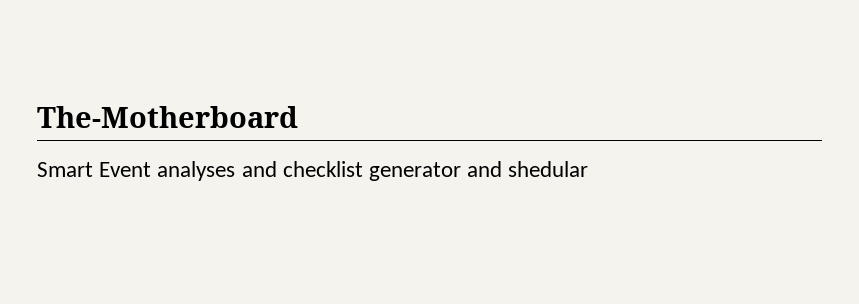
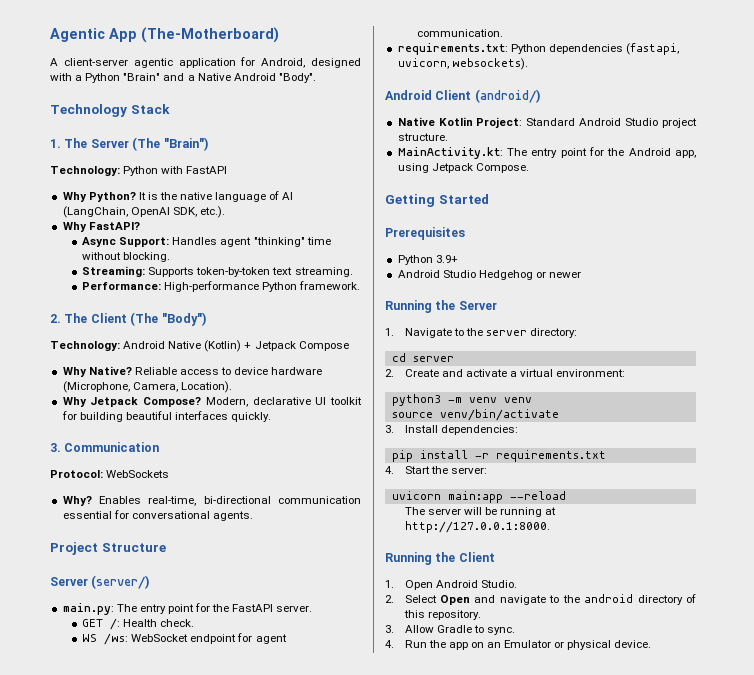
- The-Motherboard
- Smart Event analyses and checklist generator and shedular
+ Agentic App (The-Motherboard)
+ A client-server agentic application for Android, designed with a Python "Brain" and a Native Android "Body".
+ Technology Stack
+ 1. The Server (The "Brain")
+ Technology: Python with FastAPI
+ Why Python? It is the native language of AI (LangChain, OpenAI SDK, etc.).
+ Why FastAPI?
+ Async Support: Handles agent "thinking" time without blocking.
+ Streaming: Supports token-by-token text streaming.
+ Performance: High-performance Python framework.
+ 2. The Client (The "Body")
+ Technology: Android Native (Kotlin) + Jetpack Compose
+ Why Native? Reliable access to device hardware (Microphone, Camera, Location).
+ Why Jetpack Compose? Modern, declarative UI toolkit for building beautiful interfaces quickly.
+ 3. Communication
+ Protocol: WebSockets
+ Why? Enables real-time, bi-directional communication essential for conversational agents.
+ Project Structure
+ Server (server/)
+ main.py: The entry point for the FastAPI server.
+ GET /: Health check.
+ WS /ws: WebSocket endpoint for agent communication.
+ requirements.txt: Python dependencies (fastapi, uvicorn, websockets).
+ Android Client (android/)
+ Native Kotlin Project: Standard Android Studio project structure.
+ MainActivity.kt: The entry point for the Android app, using Jetpack Compose.
+ Getting Started
+ Prerequisites
+ Python 3.9+
+ Android Studio Hedgehog or newer
+ Running the Server
+ 1. Navigate to the server directory:
+ cd server
+ 2. Create and activate a virtual environment:
+ python3 -m venv venv
+ source venv/bin/activate
+ 3. Install dependencies:
+ pip install -r requirements.txt
+ 4. Start the server:
+ uvicorn main:app --reload
+ The server will be running at http://127.0.0.1:8000.
+ Running the Client
+ 1. Open Android Studio.
+ 2. Select Open and navigate to the android directory of this repository.
+ 3. Allow Gradle to sync.
+ 4. Run the app on an Emulator or physical device.

